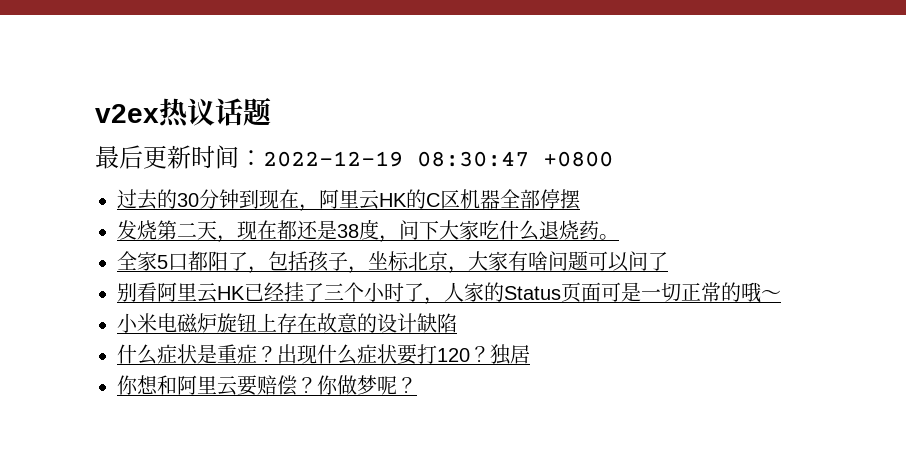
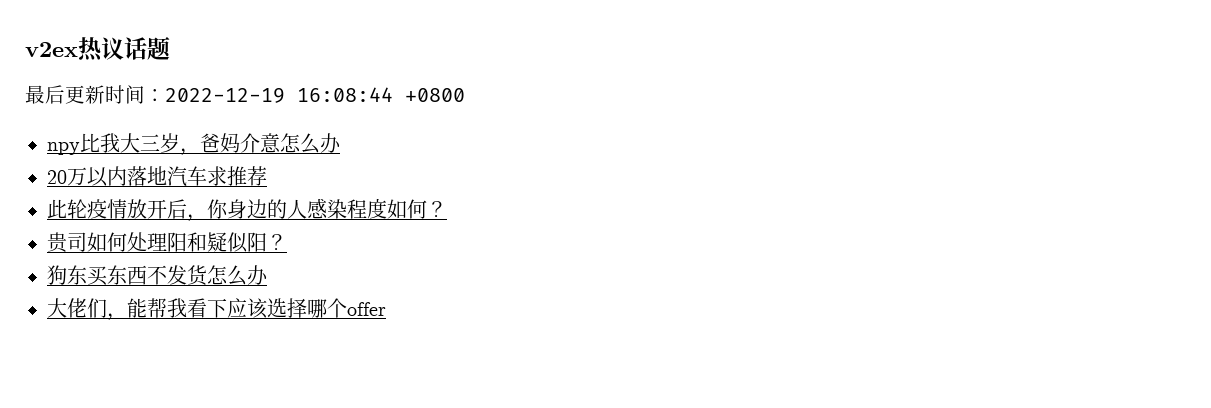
- 最后更新时间：2022-12-19 08:30:47 +0800
+ 最后更新时间：2022-12-19 16:08:44 +0800
- 过去的30分钟到现在，阿里云HK的C区机器全部停摆
- 发烧第二天，现在都还是38度，问下大家吃什么退烧药。
- 全家5口都阳了，包括孩子，坐标北京，大家有啥问题可以问了
- 别看阿里云HK已经挂了三个小时了，人家的Status页面可是一切正常的哦～
- 小米电磁炉旋钮上存在故意的设计缺陷
- 什么症状是重症？出现什么症状要打120？独居
- 你想和阿里云要赔偿？你做梦呢？
+ npy比我大三岁，爸妈介意怎么办
+ 20万以内落地汽车求推荐
+ 此轮疫情放开后，你身边的人感染程度如何？
+ 贵司如何处理阳和疑似阳？
+ 狗东买东西不发货怎么办
+ 大佬们，能帮我看下应该选择哪个offer

